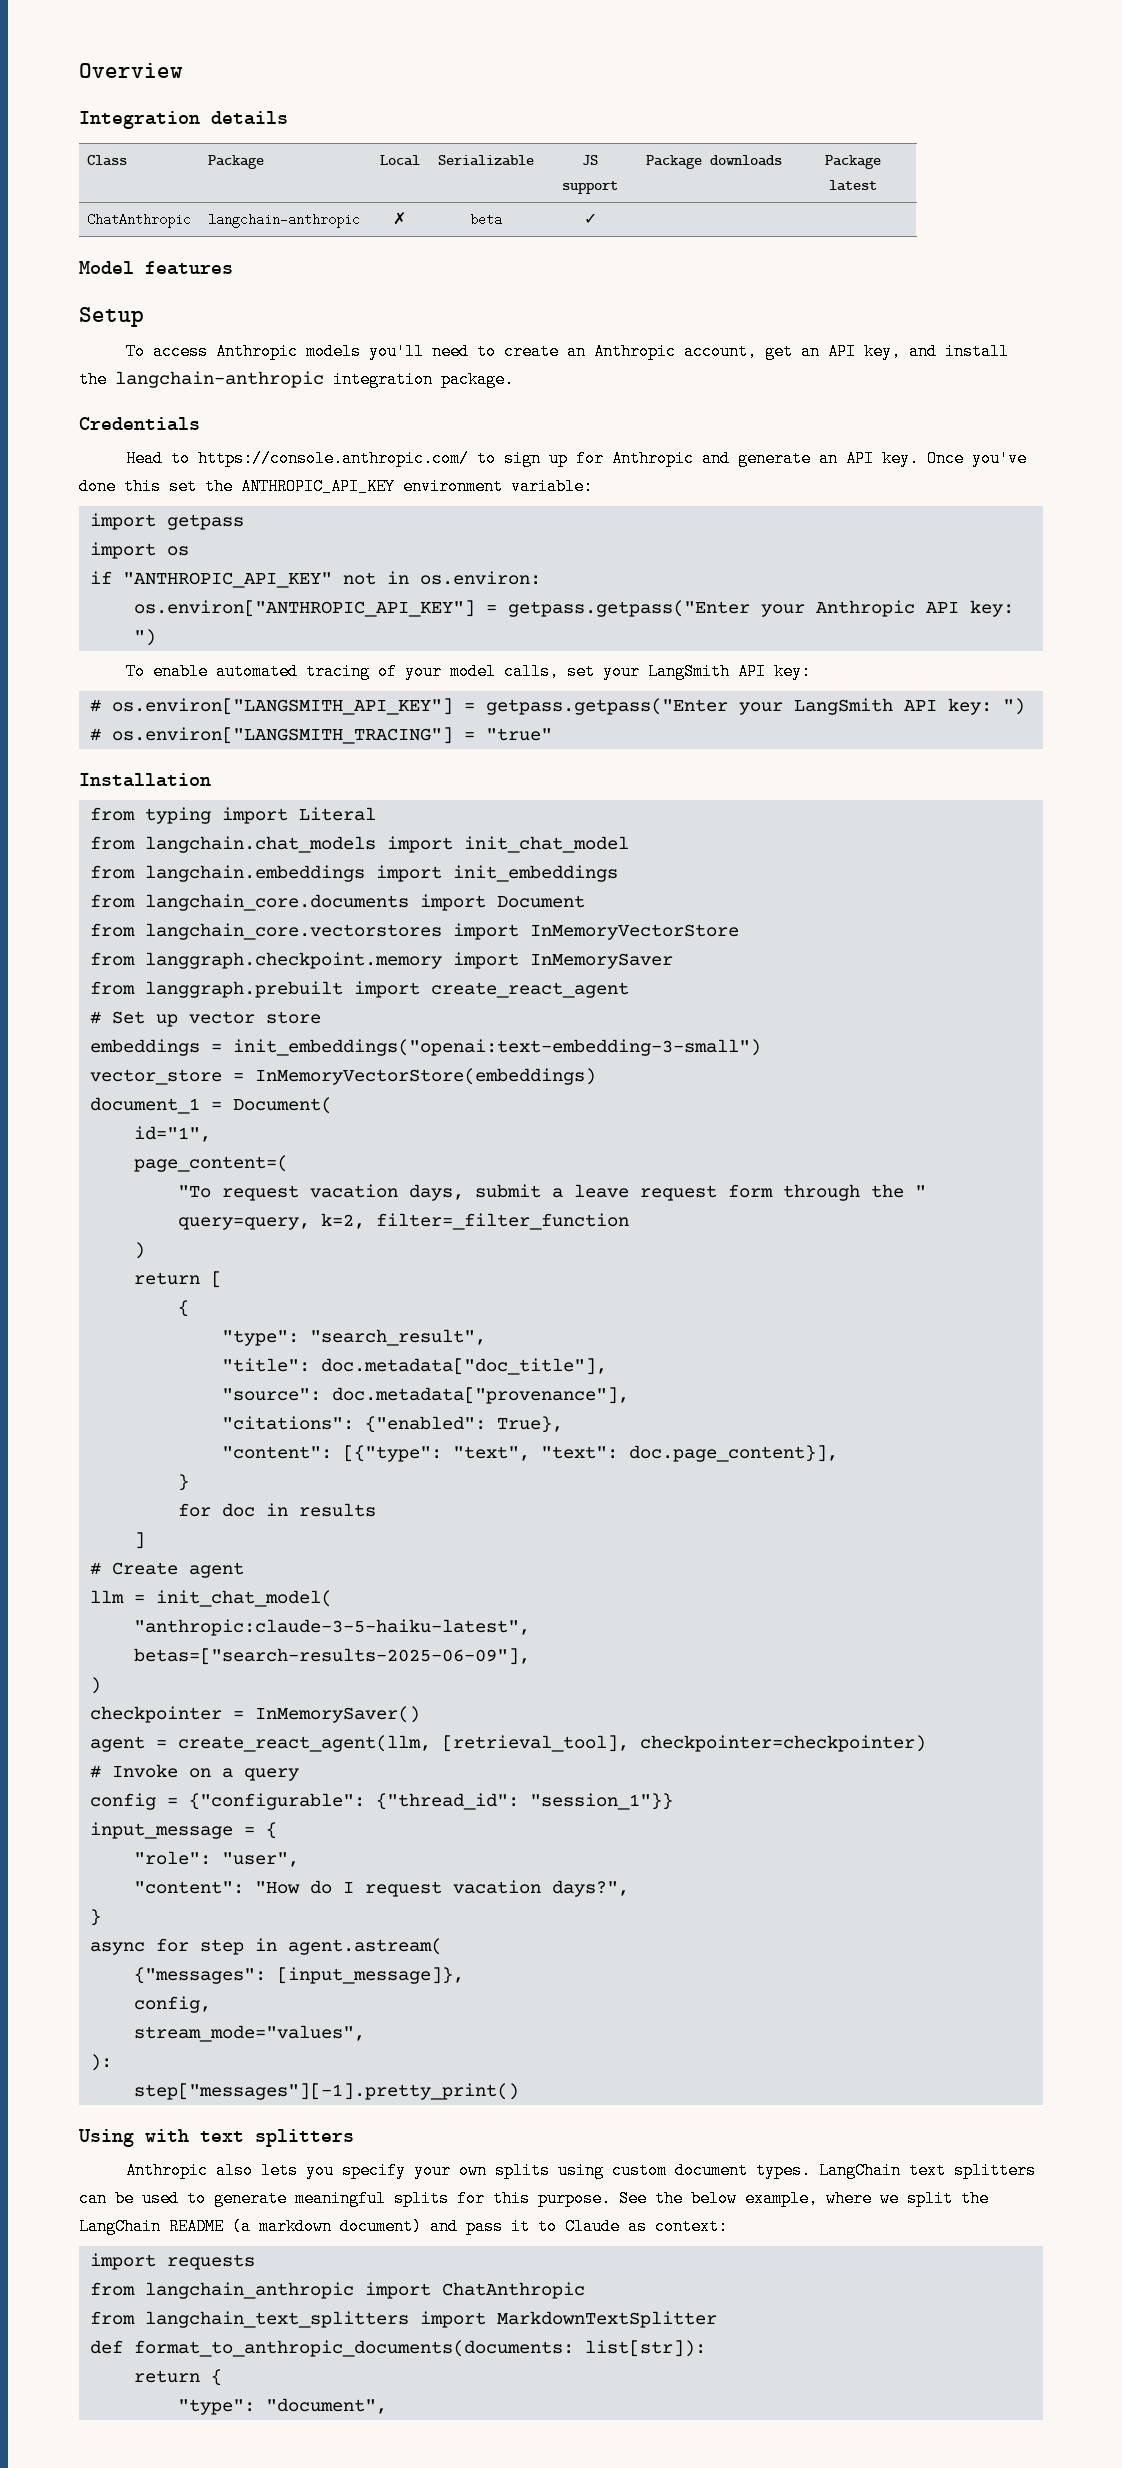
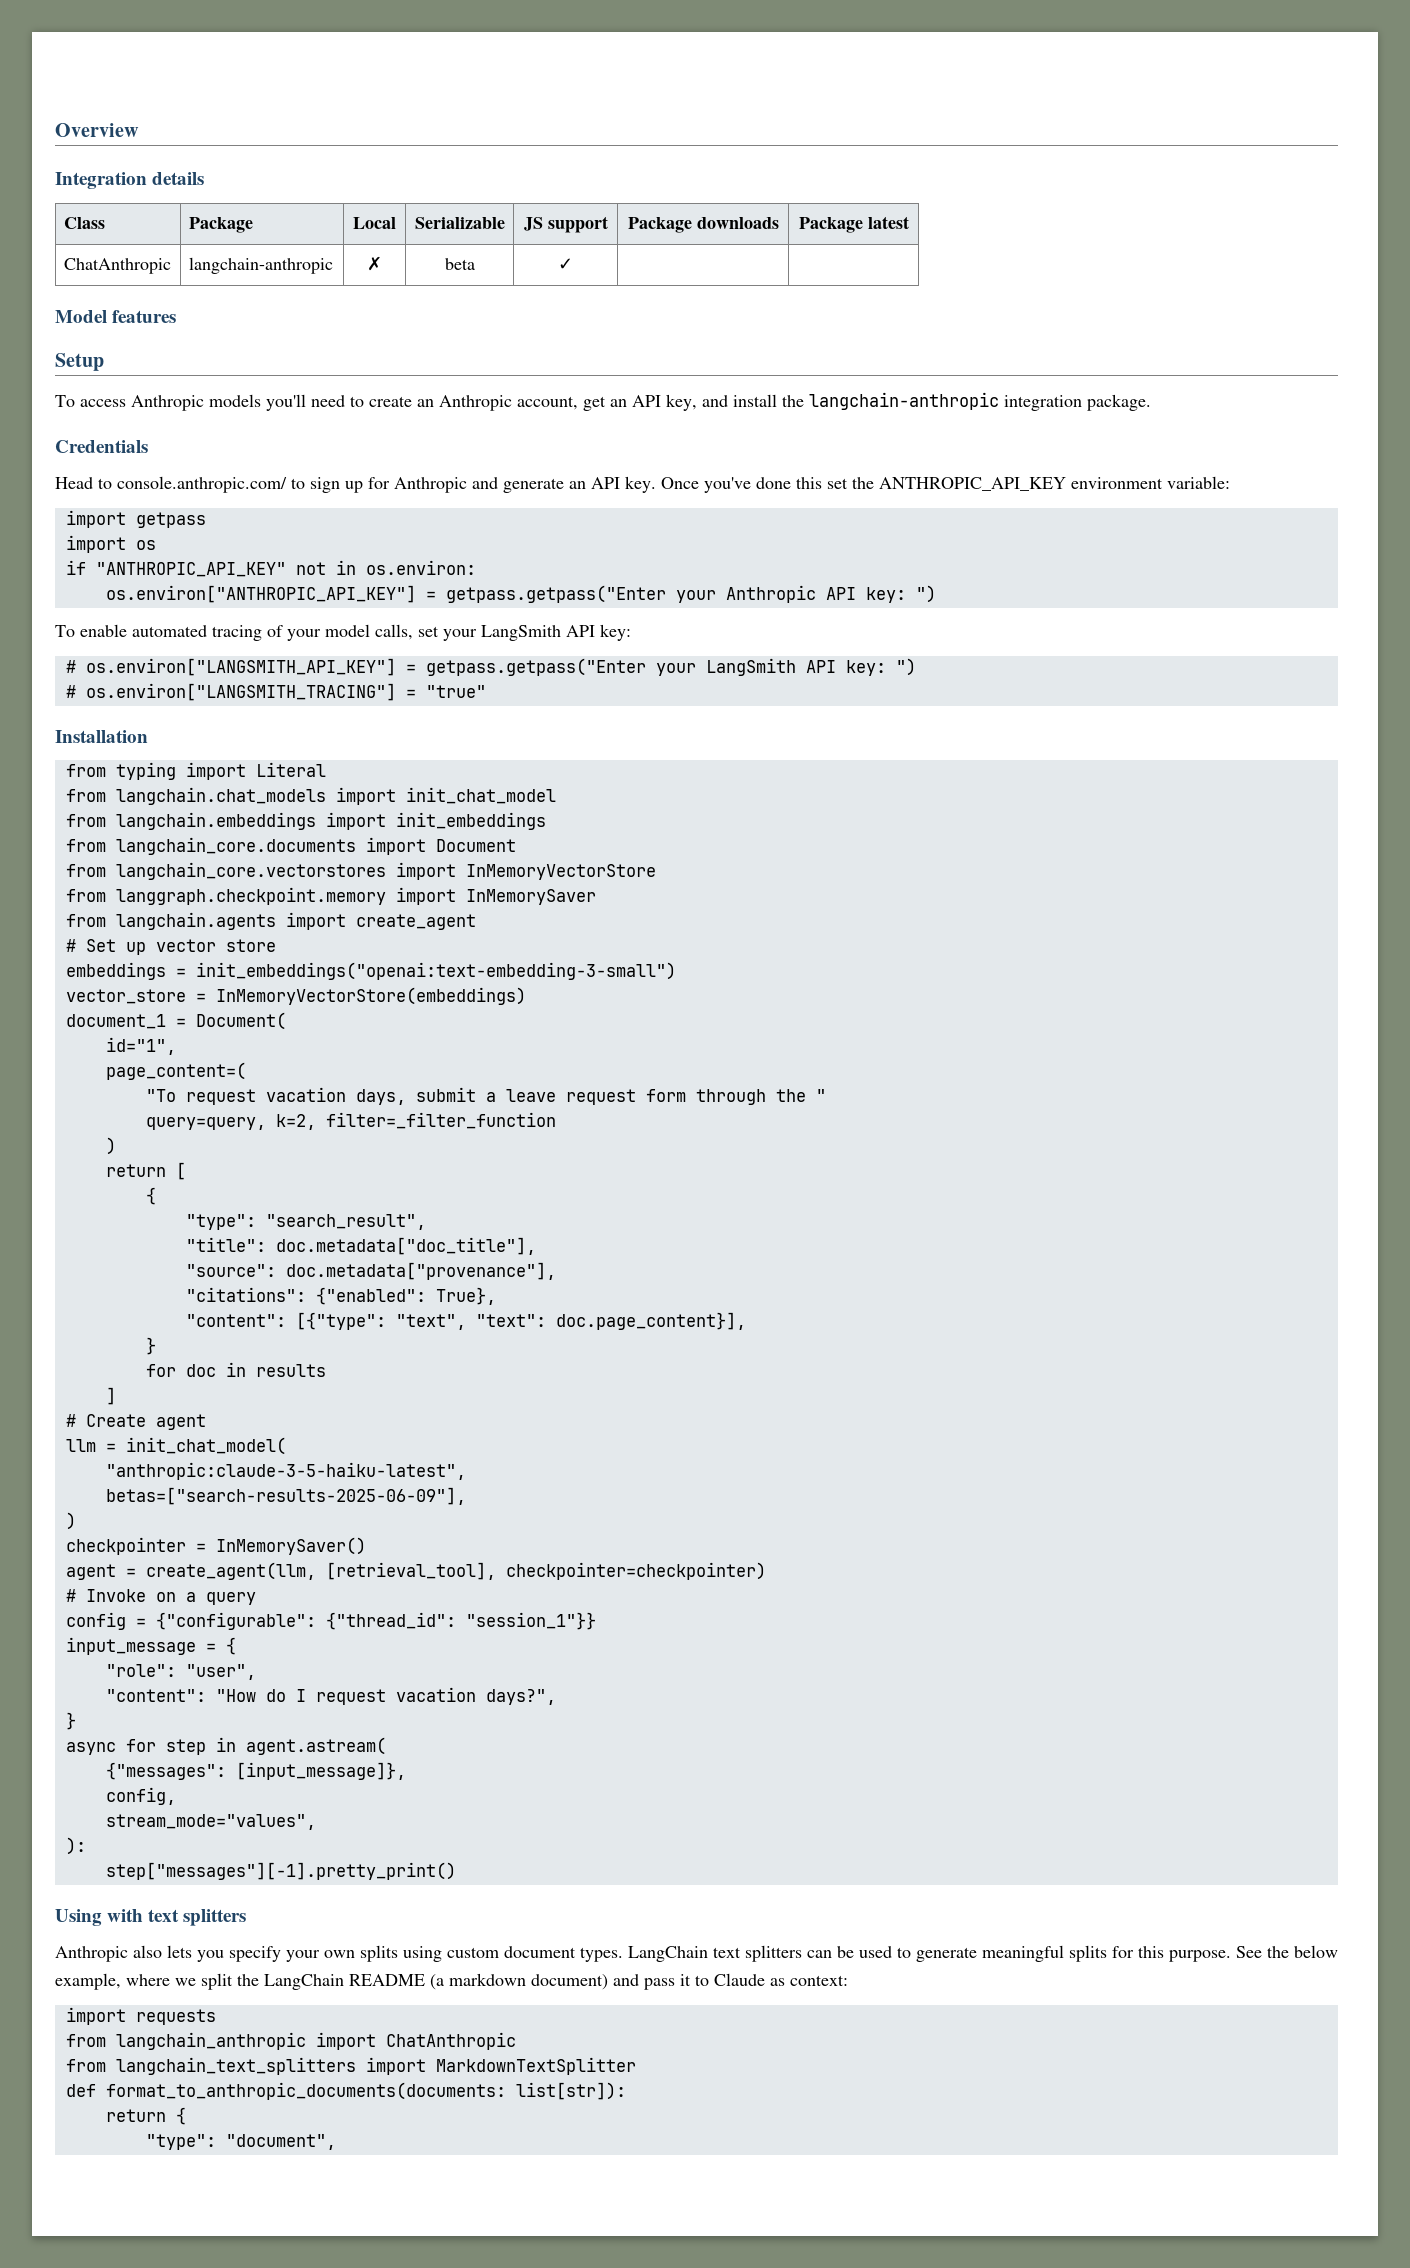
- Head to https://console.anthropic.com/ to sign up for Anthropic and generate an API key.
+ Head to console.anthropic.com/ to sign up for Anthropic and generate an API key.
- from langgraph.prebuilt import create_react_agent
+ from langchain.agents import create_agent
- agent = create_react_agent(llm, [retrieval_tool], checkpointer=checkpointer)
+ agent = create_agent(llm, [retrieval_tool], checkpointer=checkpointer)

